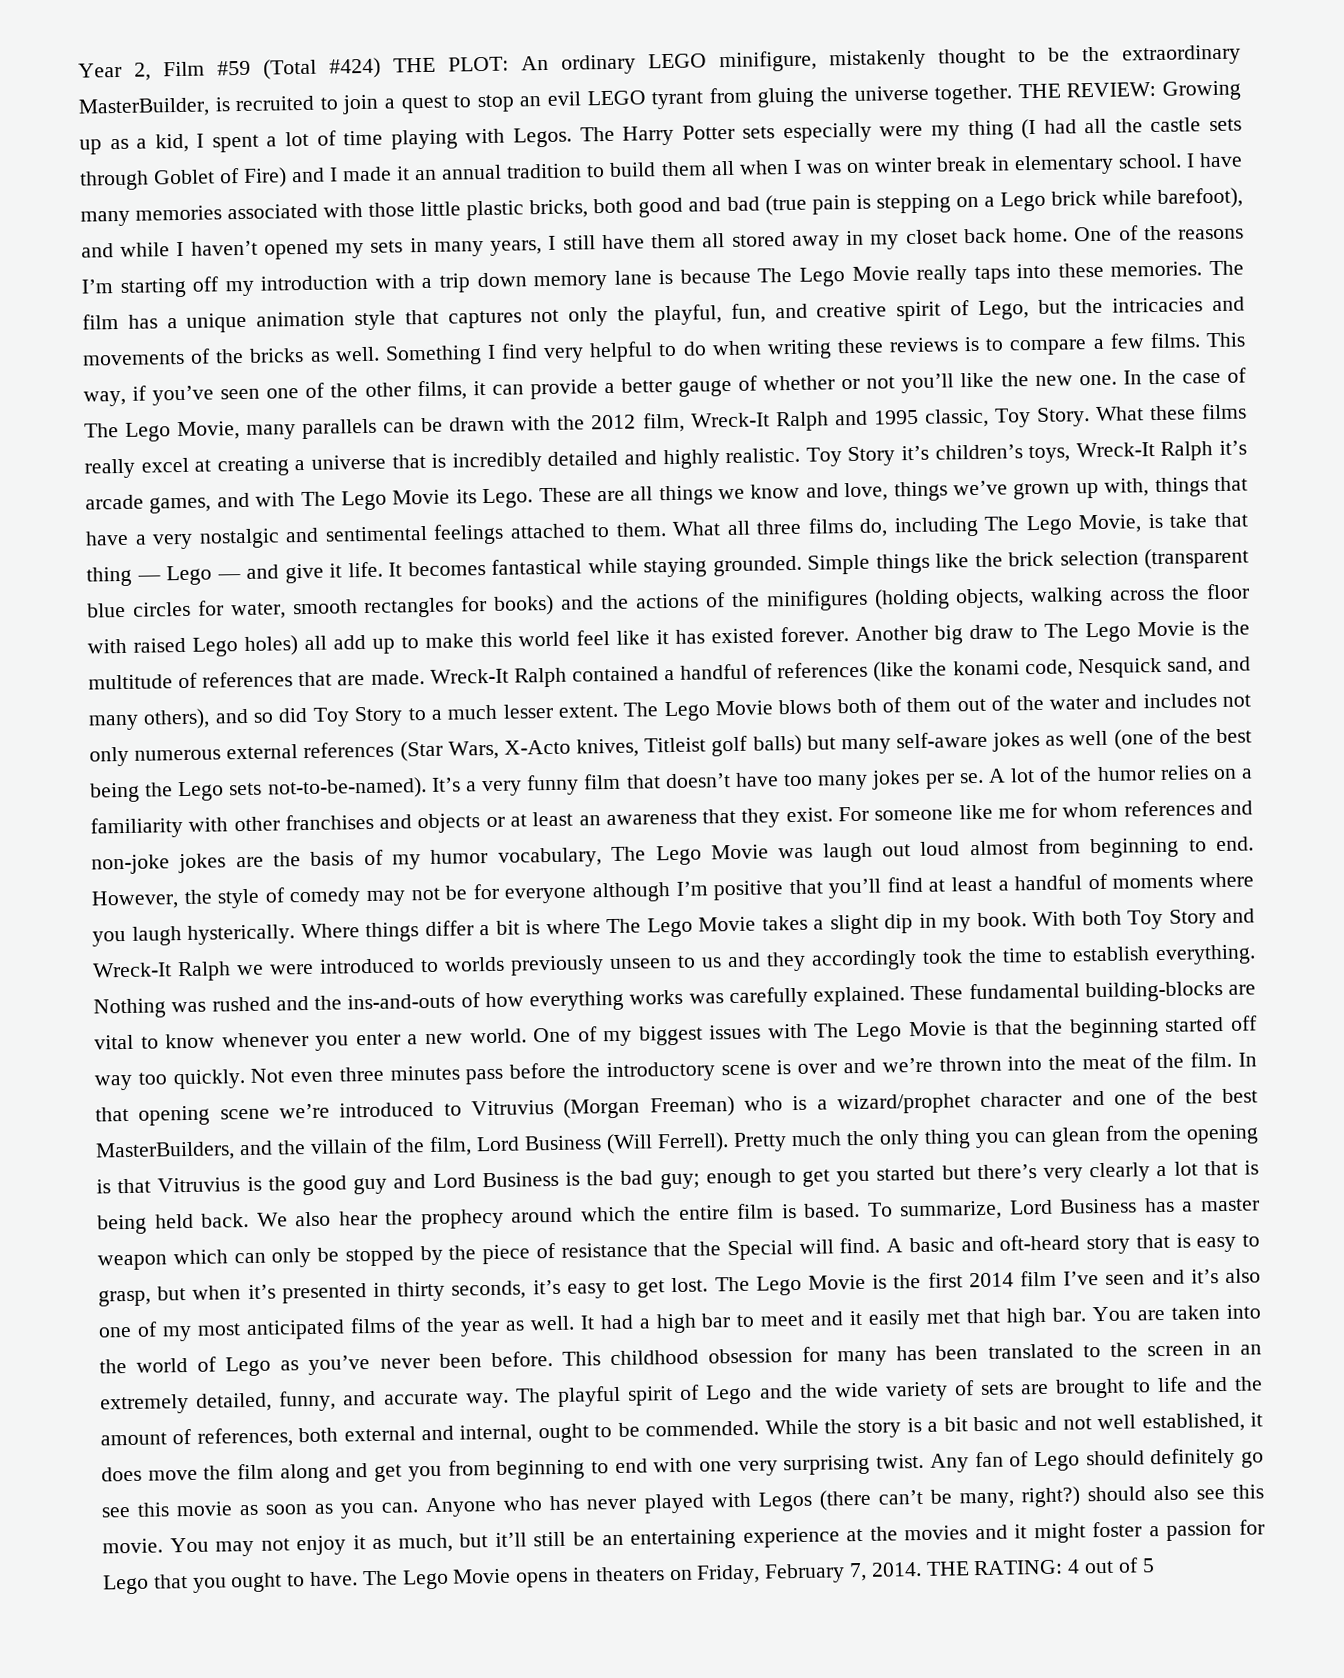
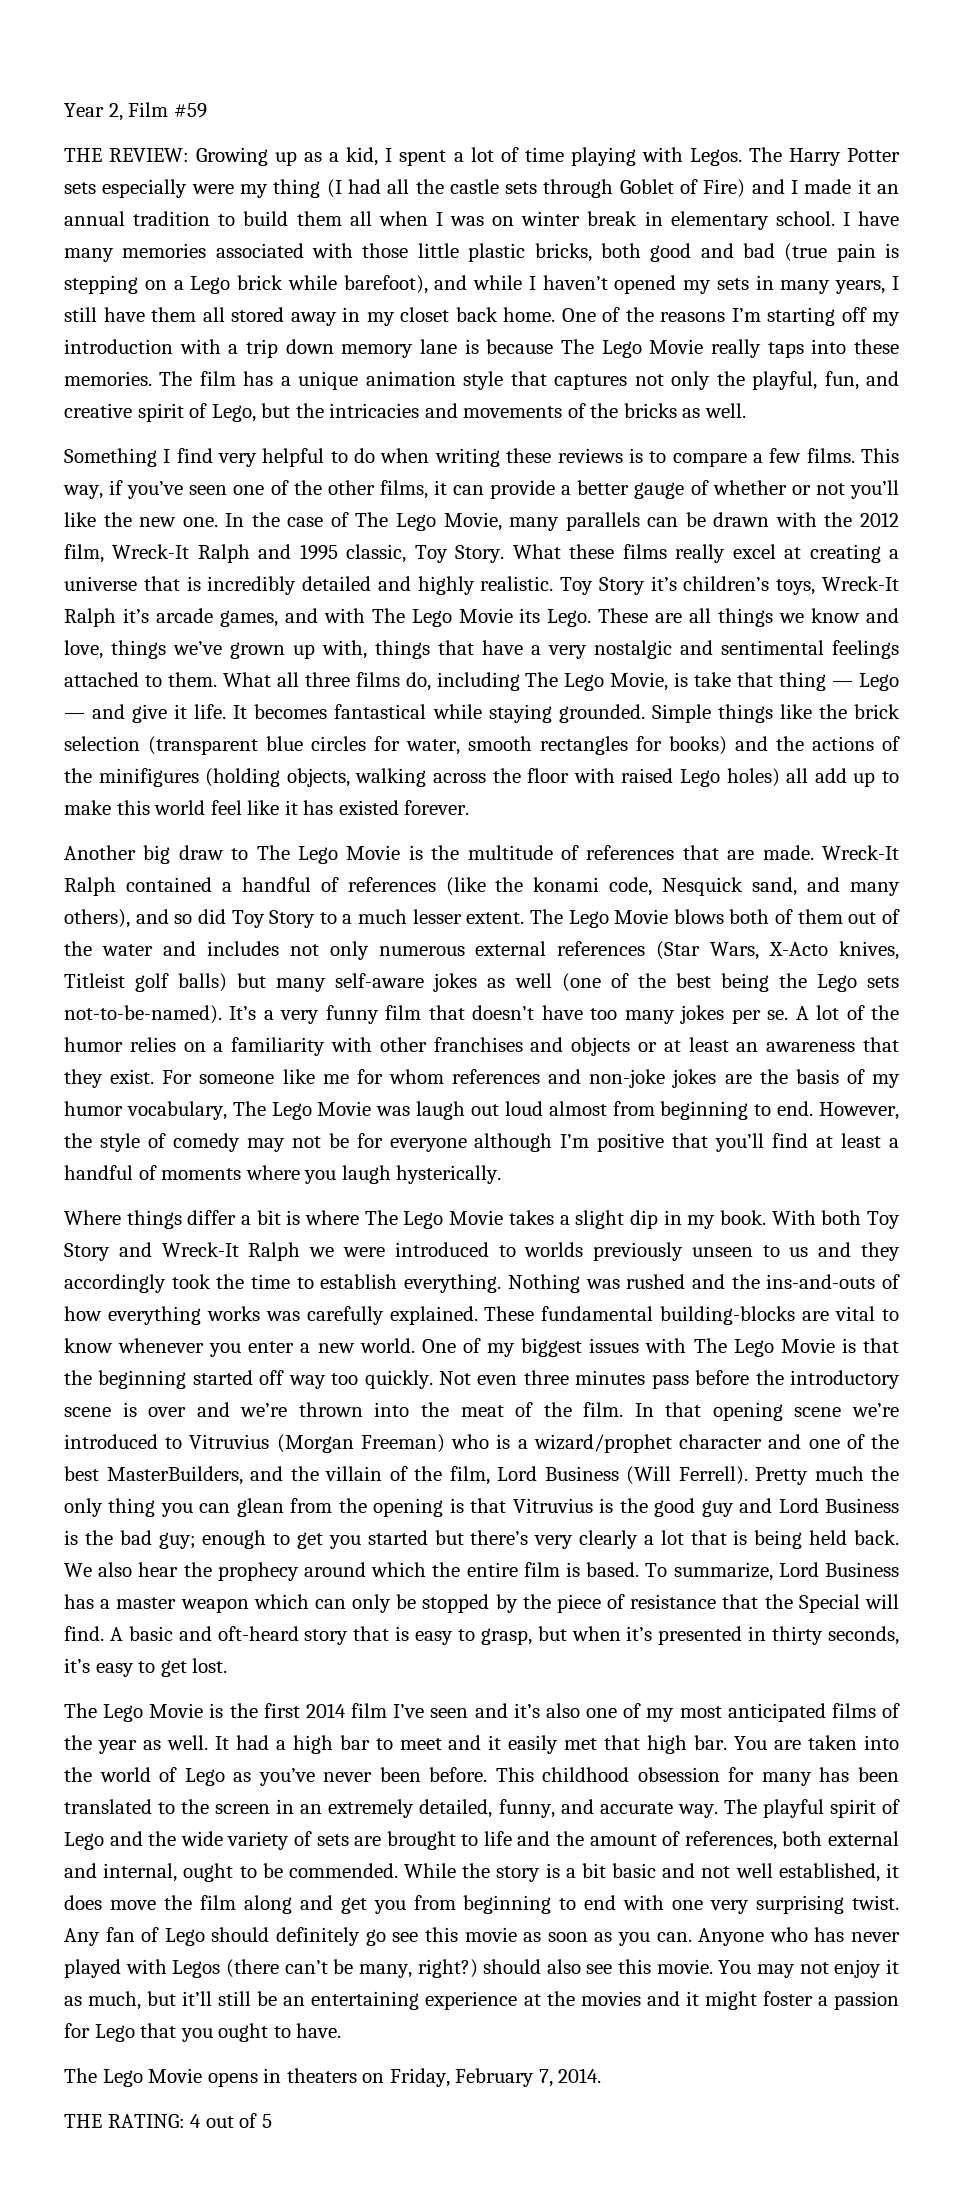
- Year 2, Film #59 (Total #424) THE PLOT: An ordinary LEGO minifigure, mistakenly thought to be the extraordinary MasterBuilder, is recruited to join a quest to stop an evil LEGO tyrant from gluing the universe together. THE REVIEW: Growing up as a kid, I spent a lot of time playing with Legos.
+ Year 2, Film #59
+ THE REVIEW: Growing up as a kid, I spent a lot of time playing with Legos.
- The film has a unique animation style that captures not only the playful, fun, and creative spirit of Lego, but the intricacies and movements of the bricks as well. Something I find very helpful to do when writing these reviews is to compare a few films.
+ The film has a unique animation style that captures not only the playful, fun, and creative spirit of Lego, but the intricacies and movements of the bricks as well.
+ Something I find very helpful to do when writing these reviews is to compare a few films.
- Simple things like the brick selection (transparent blue circles for water, smooth rectangles for books) and the actions of the minifigures (holding objects, walking across the floor with raised Lego holes) all add up to make this world feel like it has existed forever. Another big draw to The Lego Movie is the multitude of references that are made.
+ Simple things like the brick selection (transparent blue circles for water, smooth rectangles for books) and the actions of the minifigures (holding objects, walking across the floor with raised Lego holes) all add up to make this world feel like it has existed forever.
+ Another big draw to The Lego Movie is the multitude of references that are made.
- However, the style of comedy may not be for everyone although I’m positive that you’ll find at least a handful of moments where you laugh hysterically. Where things differ a bit is where The Lego Movie takes a slight dip in my book.
+ However, the style of comedy may not be for everyone although I’m positive that you’ll find at least a handful of moments where you laugh hysterically.
+ Where things differ a bit is where The Lego Movie takes a slight dip in my book.
- A basic and oft-heard story that is easy to grasp, but when it’s presented in thirty seconds, it’s easy to get lost. The Lego Movie is the first 2014 film I’ve seen and it’s also one of my most anticipated films of the year as well.
+ A basic and oft-heard story that is easy to grasp, but when it’s presented in thirty seconds, it’s easy to get lost.
+ The Lego Movie is the first 2014 film I’ve seen and it’s also one of my most anticipated films of the year as well.
- You may not enjoy it as much, but it’ll still be an entertaining experience at the movies and it might foster a passion for Lego that you ought to have. The Lego Movie opens in theaters on Friday, February 7, 2014. THE RATING: 4 out of 5
+ You may not enjoy it as much, but it’ll still be an entertaining experience at the movies and it might foster a passion for Lego that you ought to have.
+ The Lego Movie opens in theaters on Friday, February 7, 2014.
+ THE RATING: 4 out of 5

